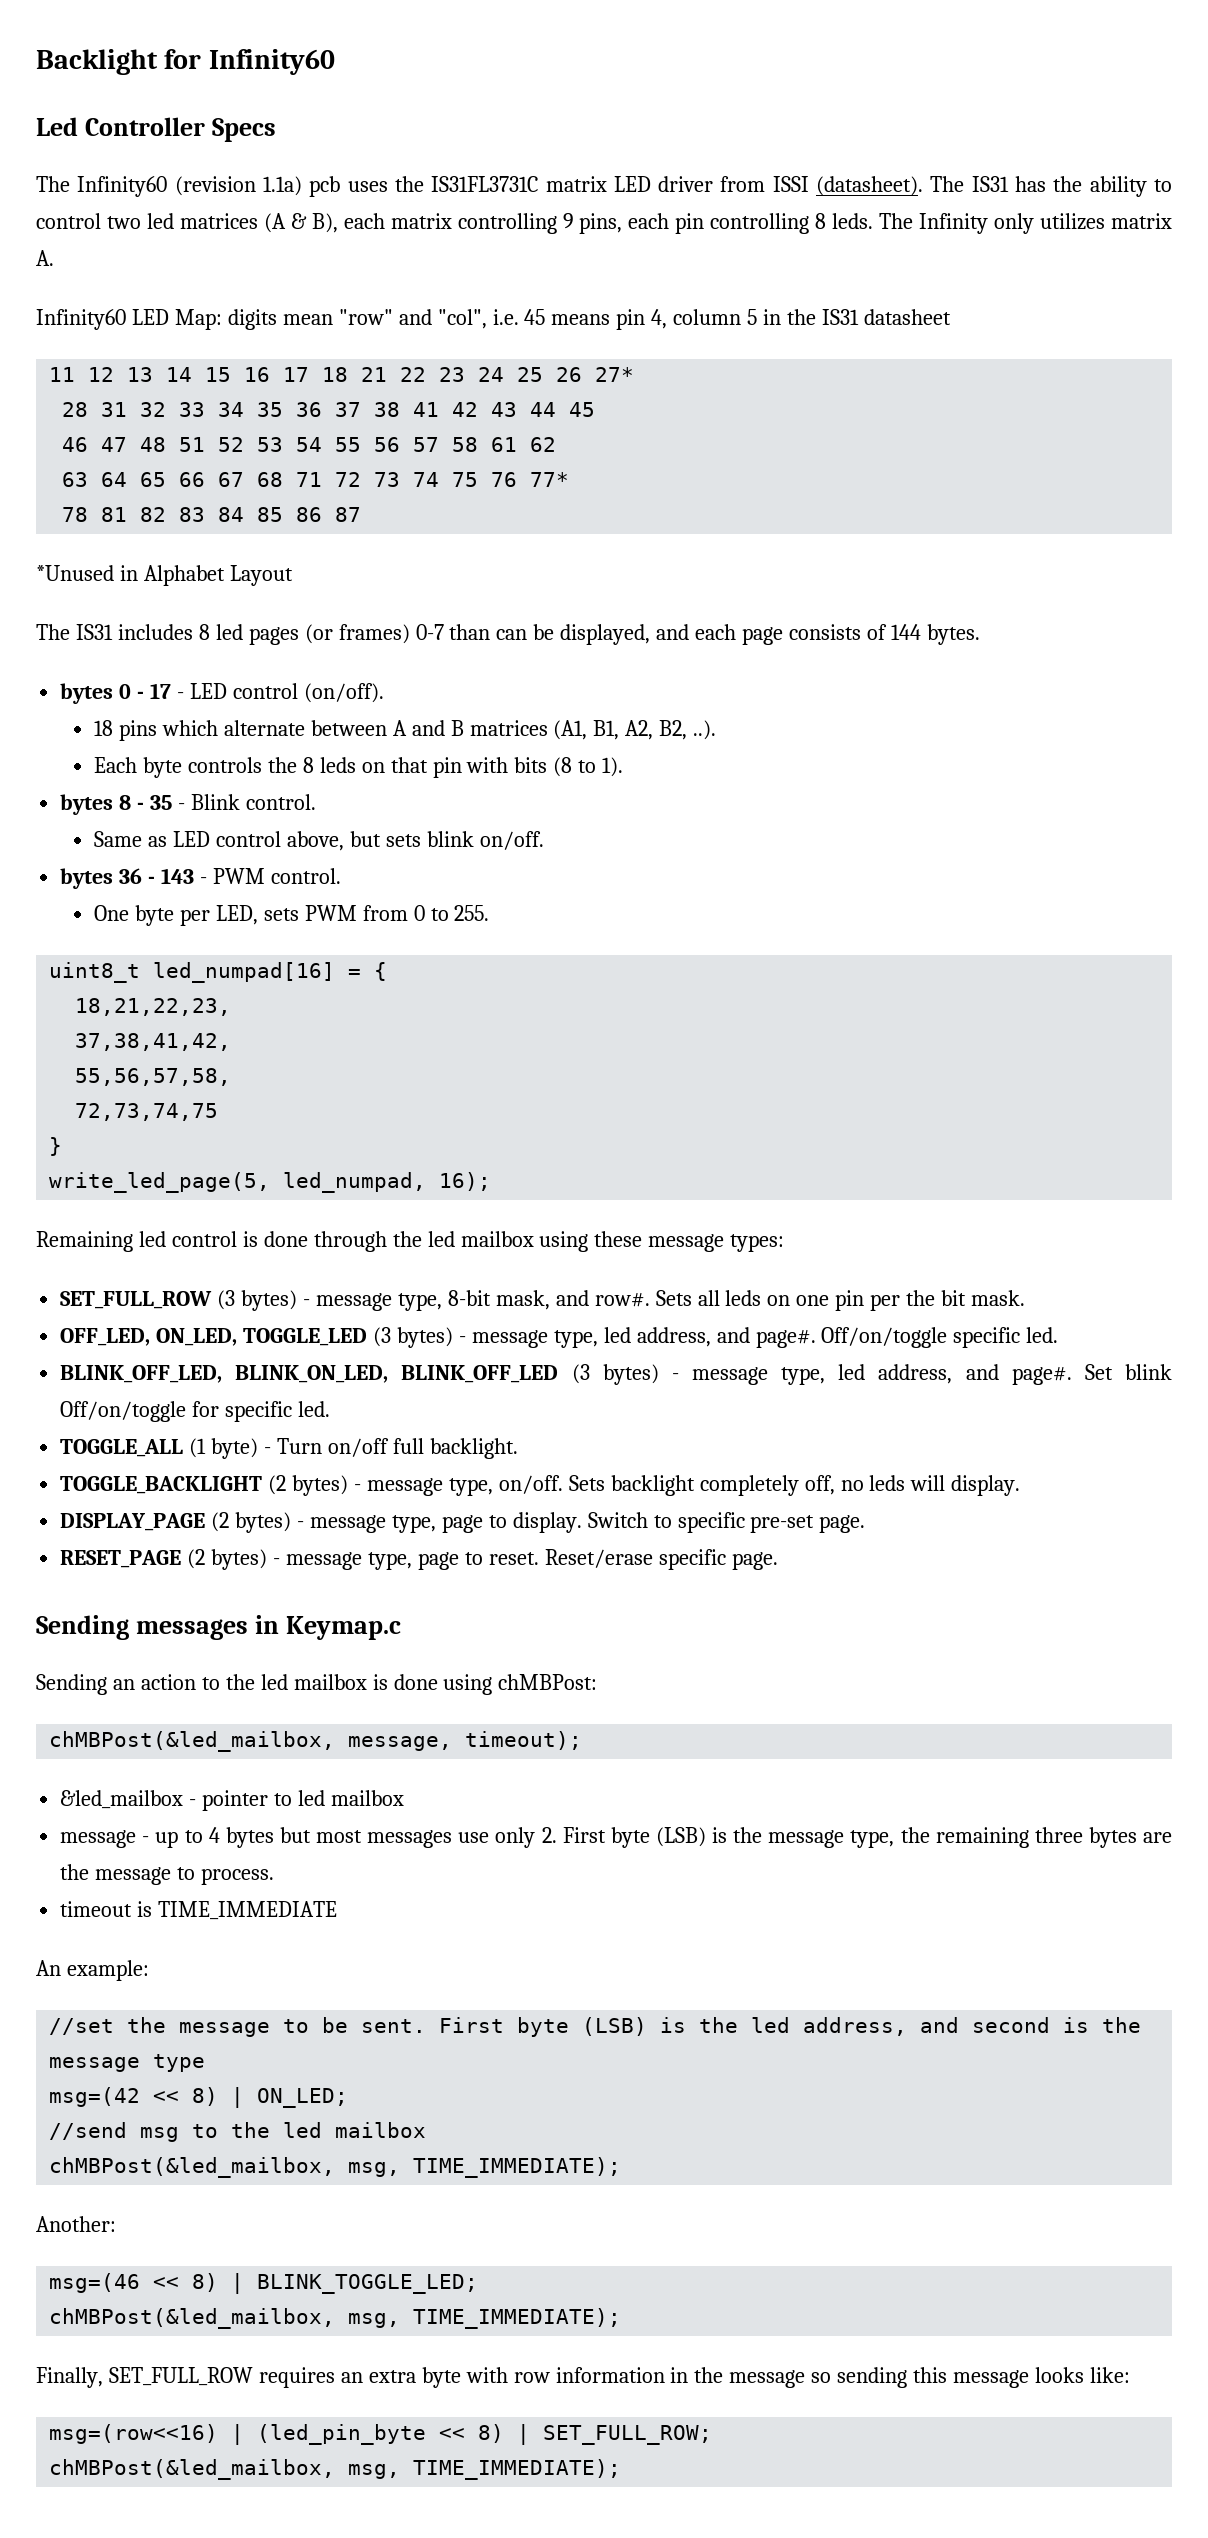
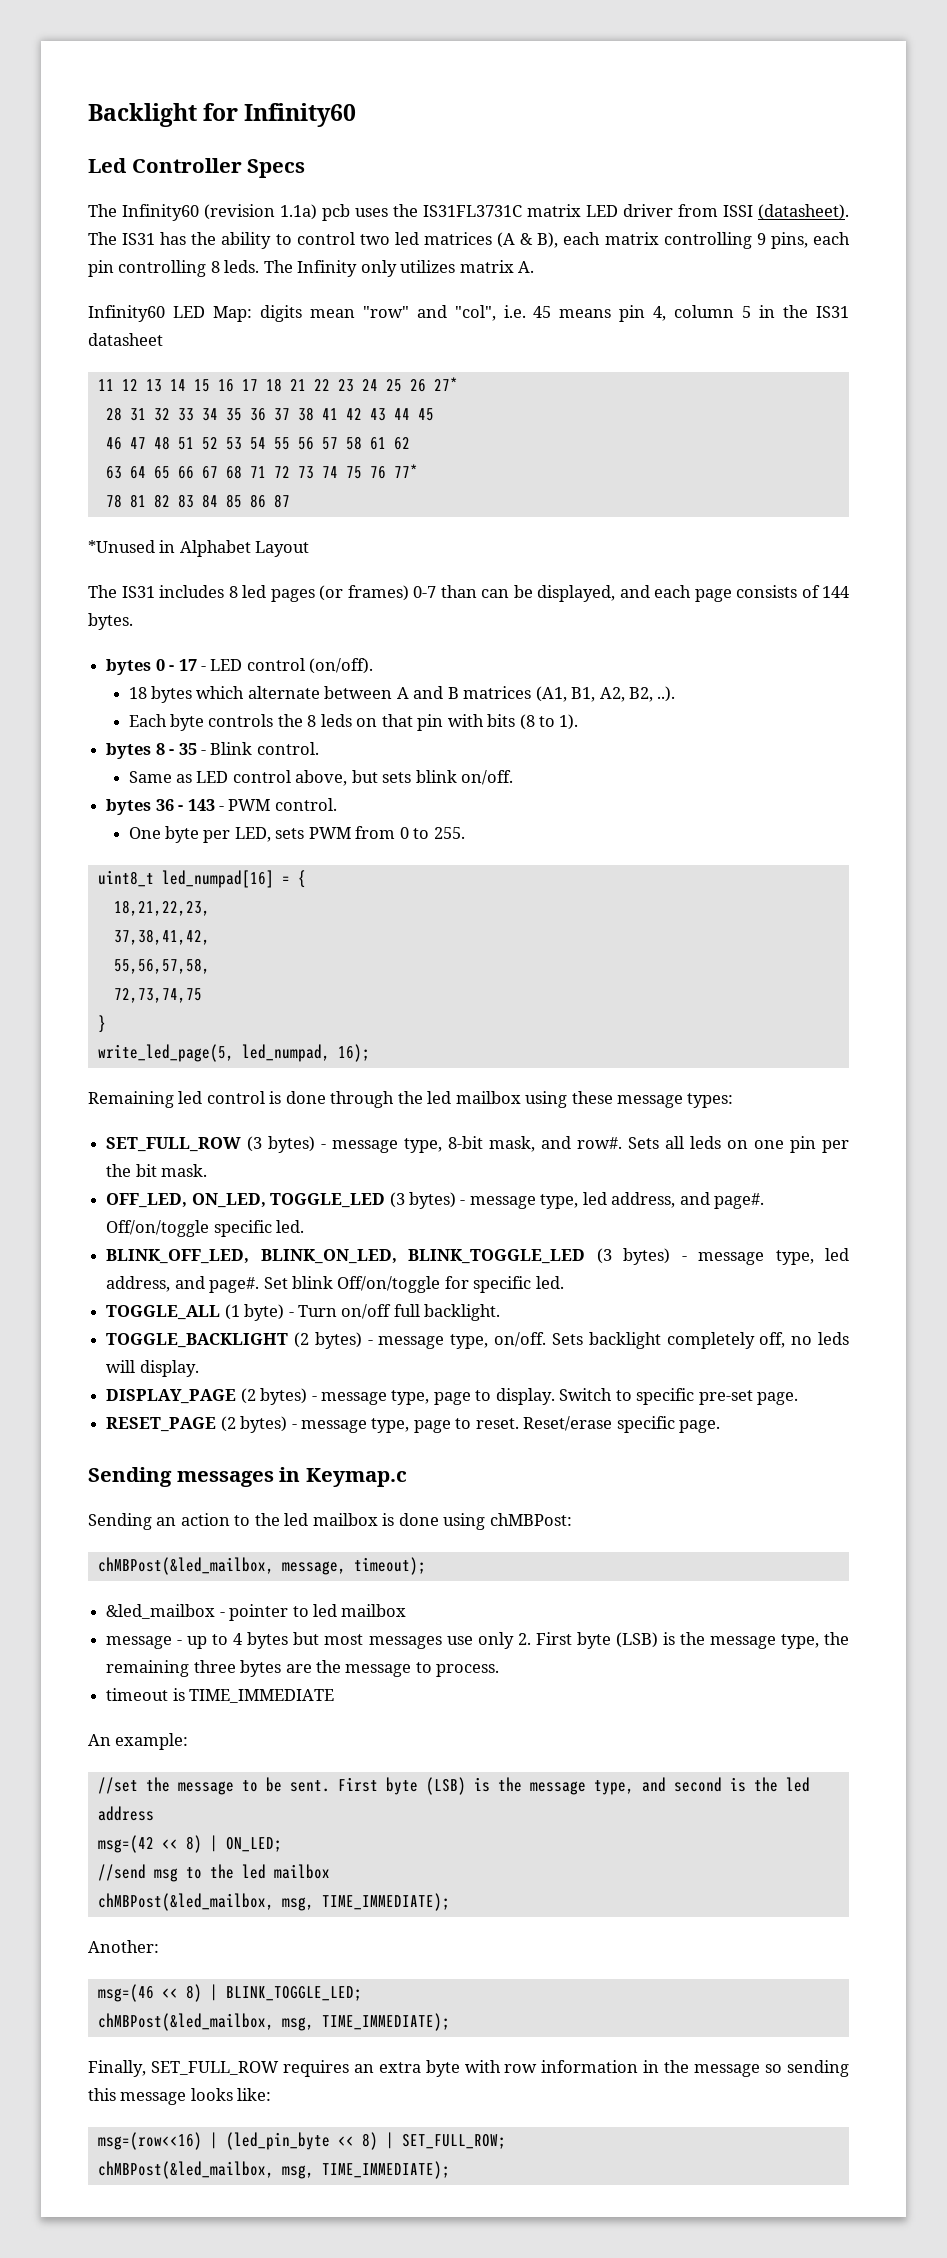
- 18 pins which alternate between A and B matrices (A1, B1, A2, B2, ..).
+ 18 bytes which alternate between A and B matrices (A1, B1, A2, B2, ..).
- BLINK_OFF_LED, BLINK_ON_LED, BLINK_OFF_LED (3 bytes) - message type, led address, and page#.
+ BLINK_OFF_LED, BLINK_ON_LED, BLINK_TOGGLE_LED (3 bytes) - message type, led address, and page#.
- First byte (LSB) is the led address, and second is the message type
+ First byte (LSB) is the message type, and second is the led address

